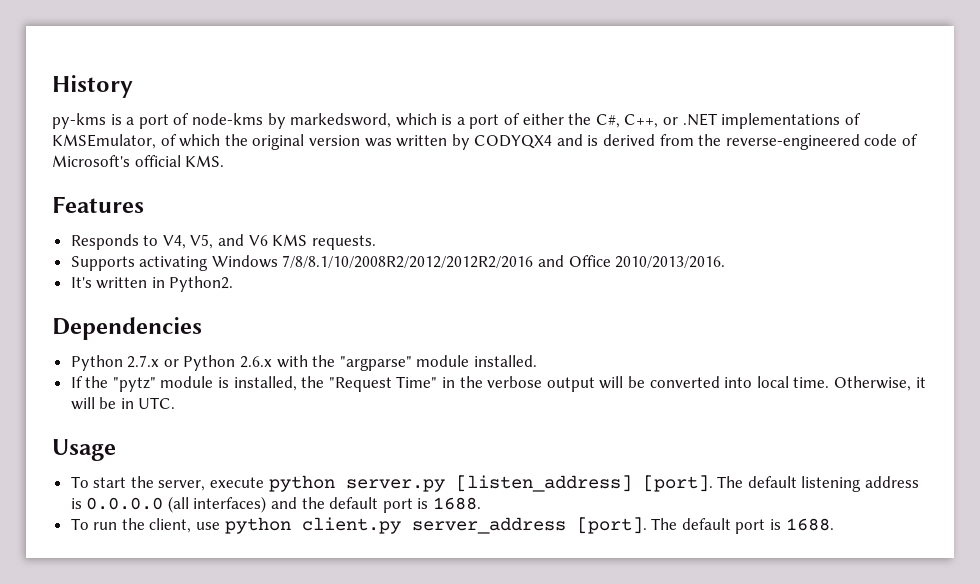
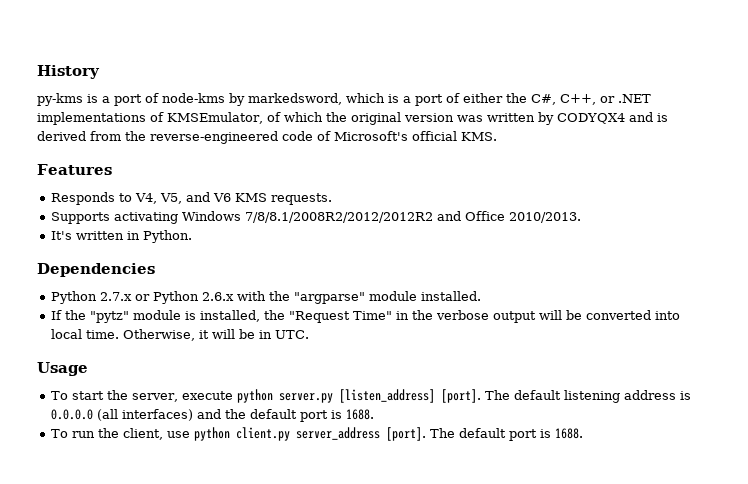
- Supports activating Windows 7/8/8.1/10/2008R2/2012/2012R2/2016 and Office 2010/2013/2016.
+ Supports activating Windows 7/8/8.1/2008R2/2012/2012R2 and Office 2010/2013.
- It's written in Python2.
+ It's written in Python.

